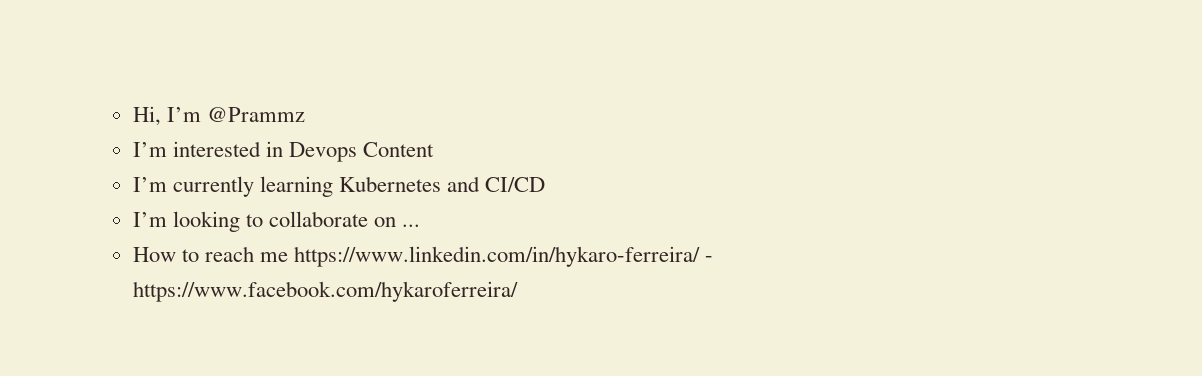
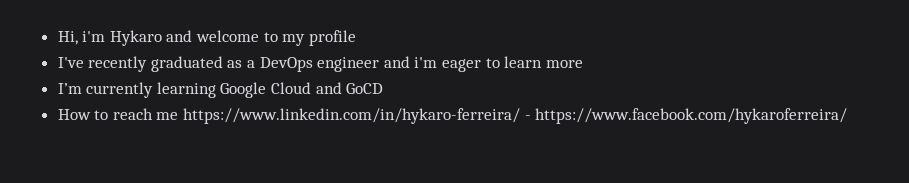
- Hi, I’m @Prammz
- I’m interested in Devops Content
- I’m currently learning Kubernetes and CI/CD
- I’m looking to collaborate on ...
+ Hi, i'm Hykaro and welcome to my profile
+ I've recently graduated as a DevOps engineer and i'm eager to learn more
+ I’m currently learning Google Cloud and GoCD

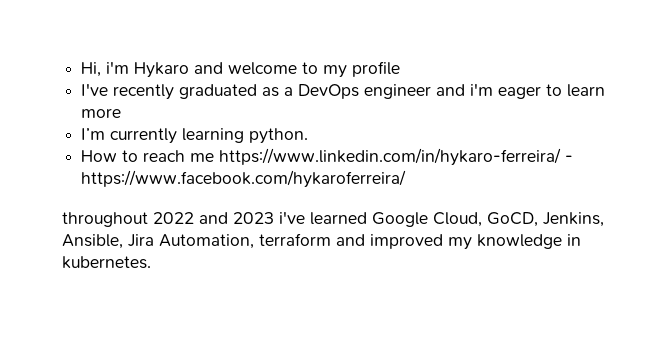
- I’m currently learning Google Cloud and GoCD
+ I’m currently learning python.
+ throughout 2022 and 2023 i've learned Google Cloud, GoCD, Jenkins, Ansible, Jira Automation, terraform and improved my knowledge in kubernetes.

